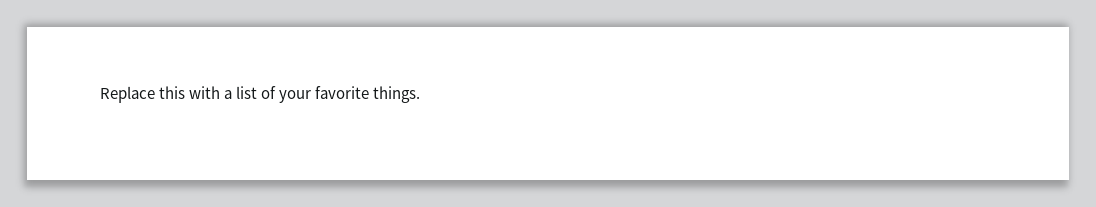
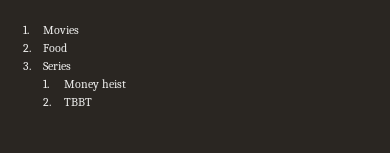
- Replace this with a list of your favorite things.
+ 1. Movies
+ 2. Food
+ 3. Series
+ 1. Money heist
+ 2. TBBT

